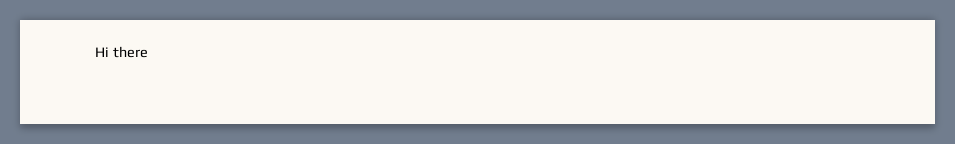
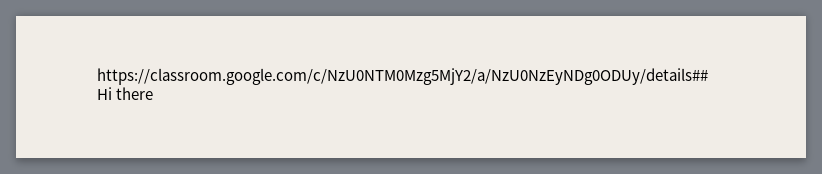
- Hi there
+ https://classroom.google.com/c/NzU0NTM0Mzg5MjY2/a/NzU0NzEyNDg0ODUy/details## Hi there

